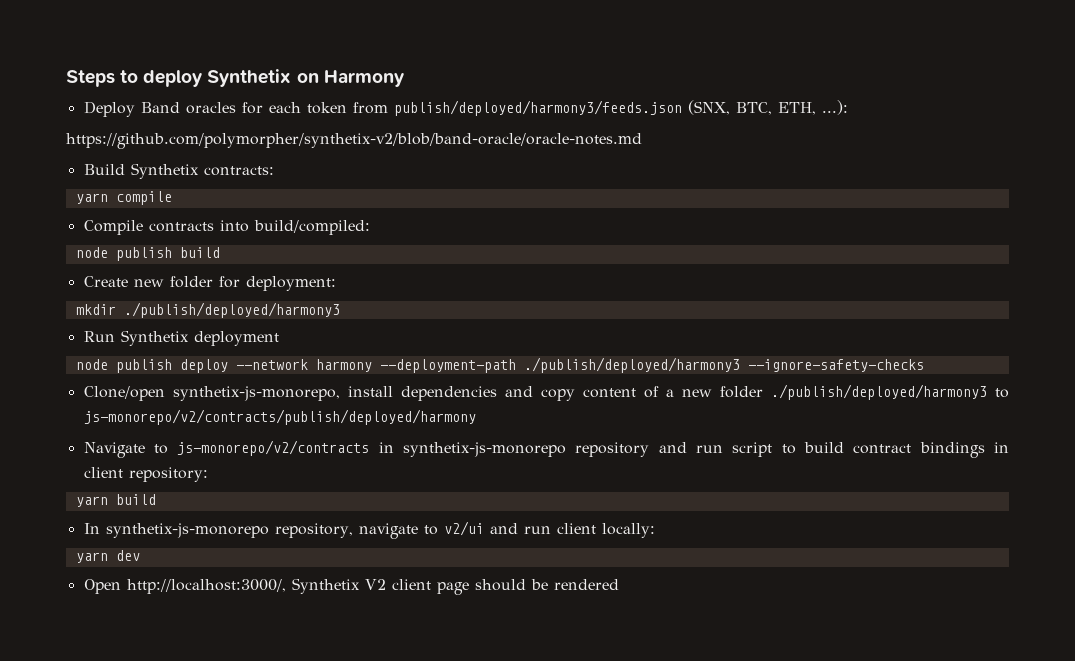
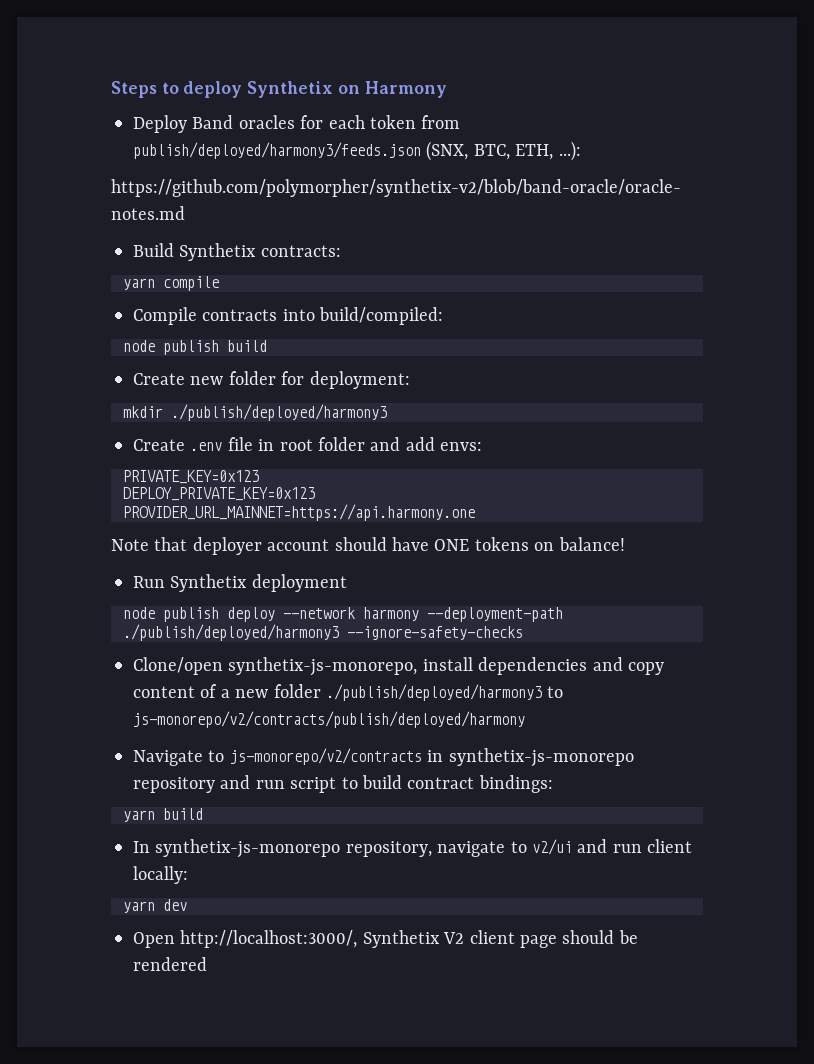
+ Create .env file in root folder and add envs:
+ PRIVATE_KEY=0x123
+ DEPLOY_PRIVATE_KEY=0x123
+ PROVIDER_URL_MAINNET=https://api.harmony.one
+ Note that deployer account should have ONE tokens on balance!
- Navigate to js-monorepo/v2/contracts in synthetix-js-monorepo repository and run script to build contract bindings in client repository:
+ Navigate to js-monorepo/v2/contracts in synthetix-js-monorepo repository and run script to build contract bindings:

